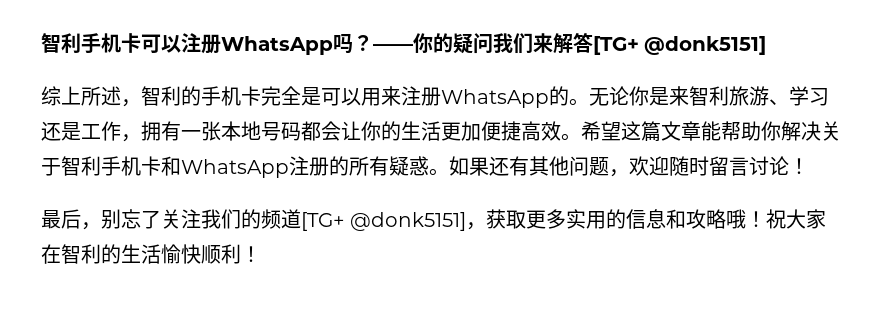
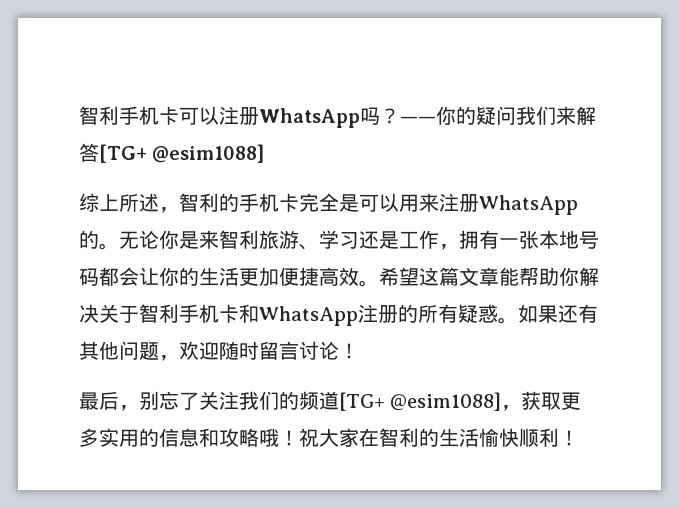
- ——你的疑问我们来解答[TG+ @donk5151]
+ ——你的疑问我们来解答[TG+ @esim1088]
- 最后，别忘了关注我们的频道[TG+ @donk5151]，获取更多实用的信息和攻略哦！
+ 最后，别忘了关注我们的频道[TG+ @esim1088]，获取更多实用的信息和攻略哦！

